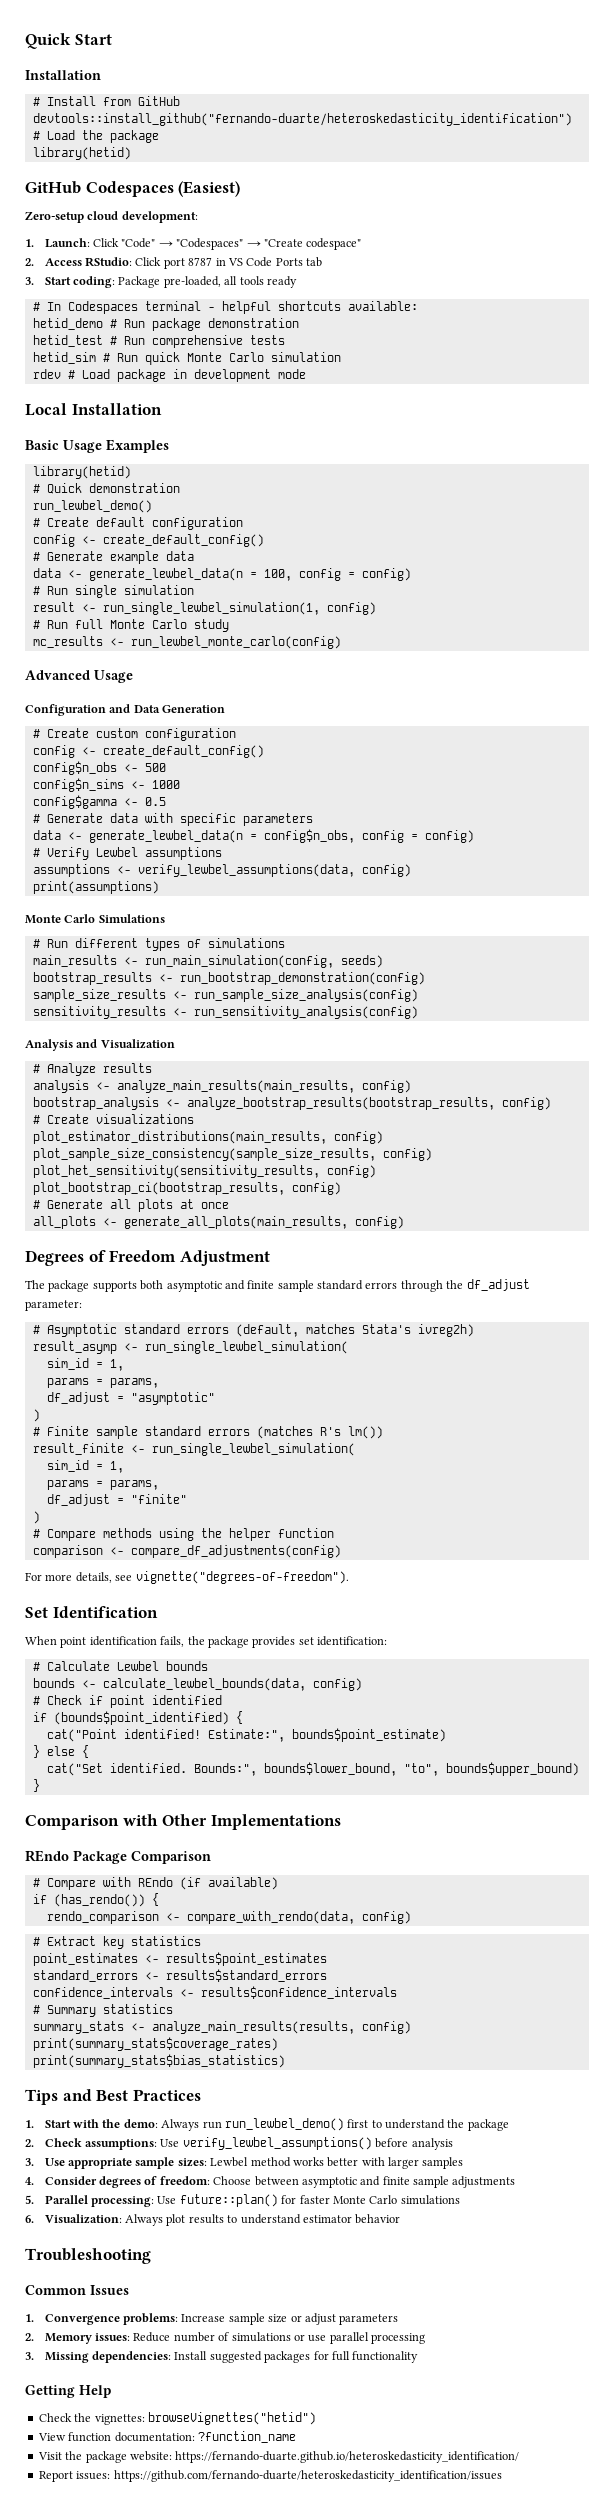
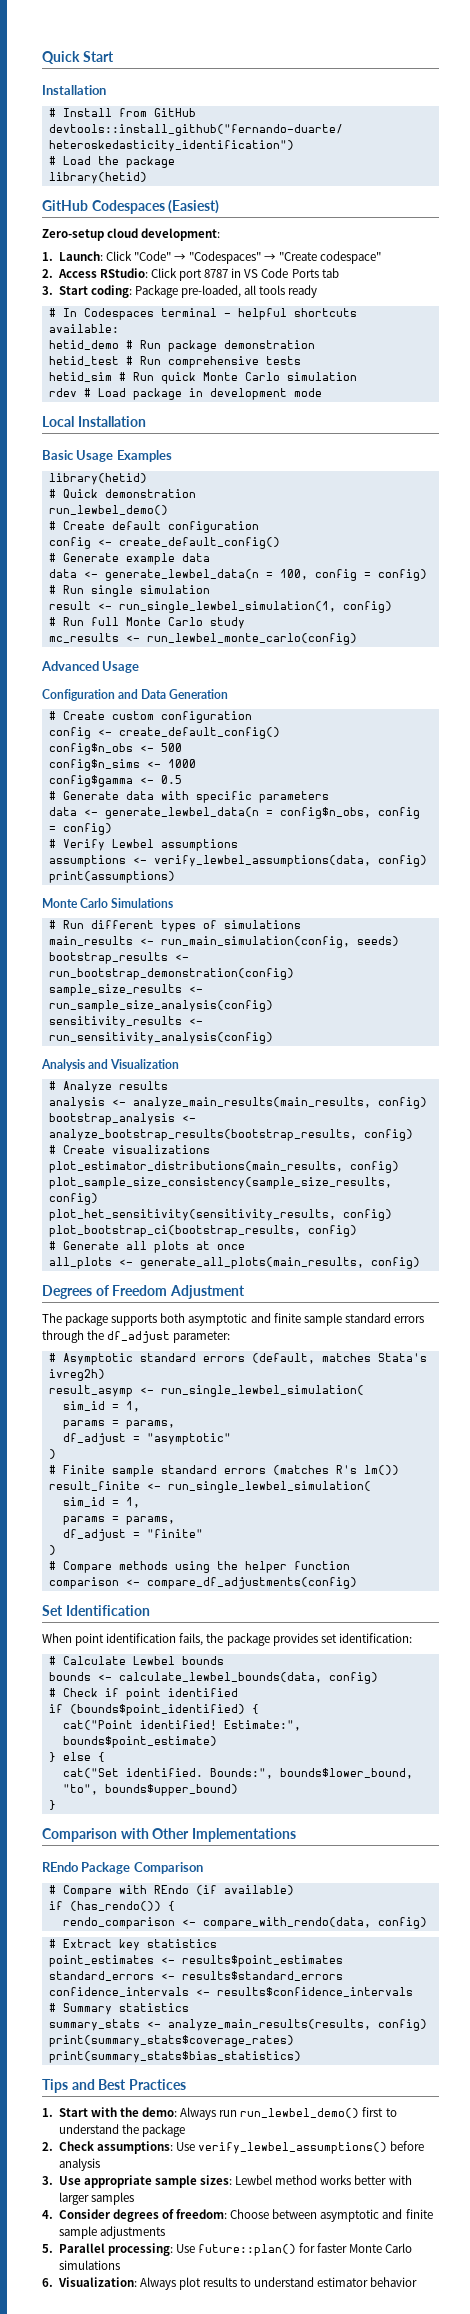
- For more details, see vignette("degrees-of-freedom").
- Troubleshooting
- Common Issues
- 1. Convergence problems: Increase sample size or adjust parameters
- 2. Memory issues: Reduce number of simulations or use parallel processing
- 3. Missing dependencies: Install suggested packages for full functionality
- Getting Help
- Check the vignettes: browseVignettes("hetid")
- View function documentation: ?function_name
- Visit the package website: https://fernando-duarte.github.io/heteroskedasticity_identification/
- Report issues: https://github.com/fernando-duarte/heteroskedasticity_identification/issues

